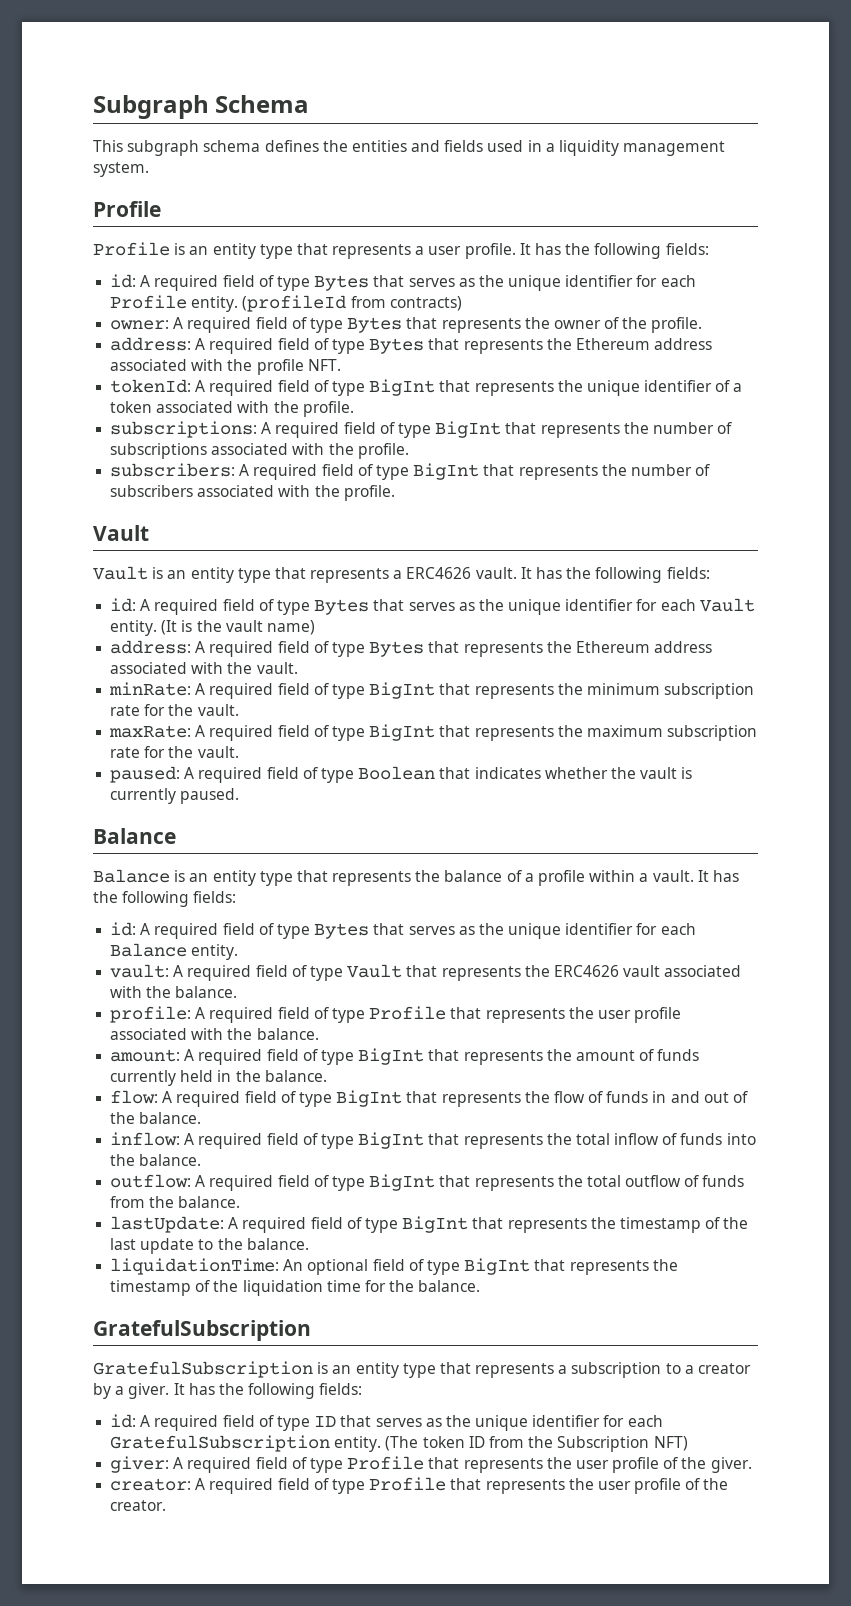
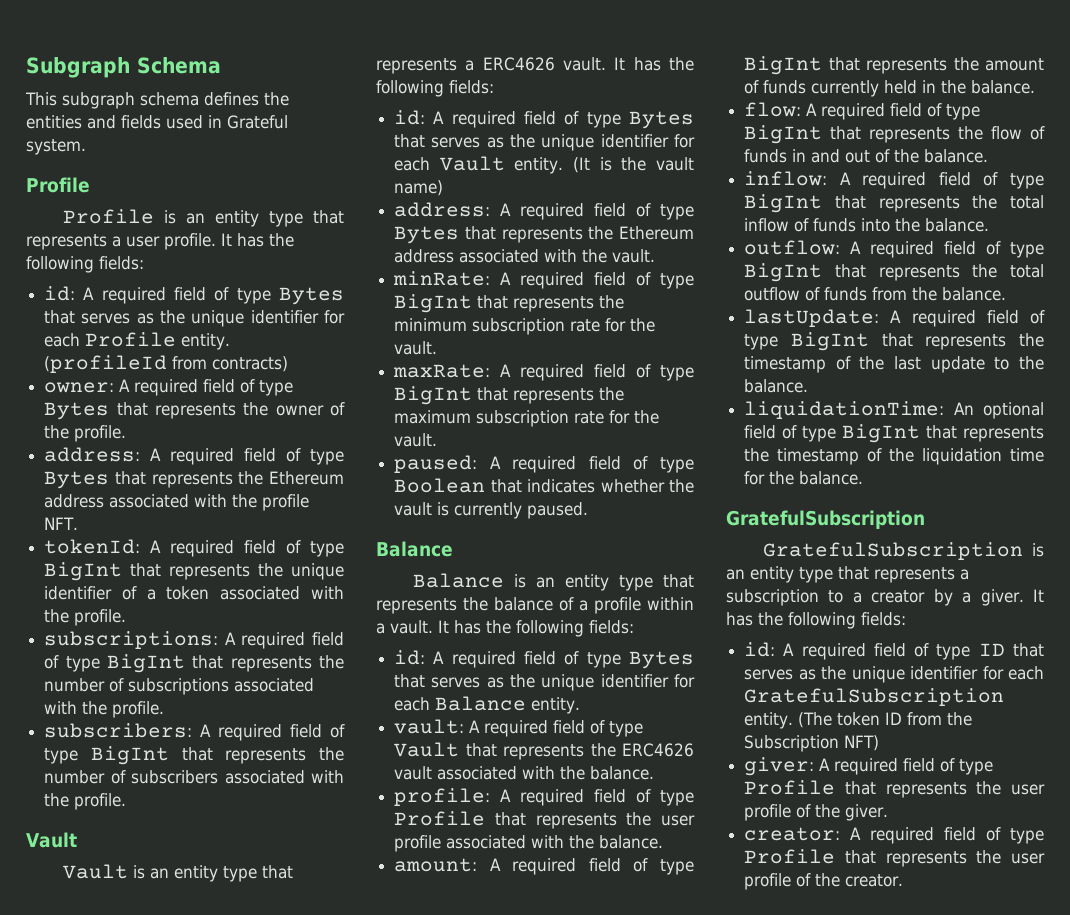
- This subgraph schema defines the entities and fields used in a liquidity management system.
+ This subgraph schema defines the entities and fields used in Grateful system.

